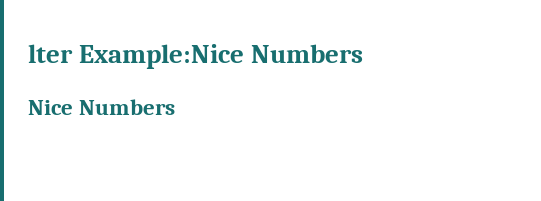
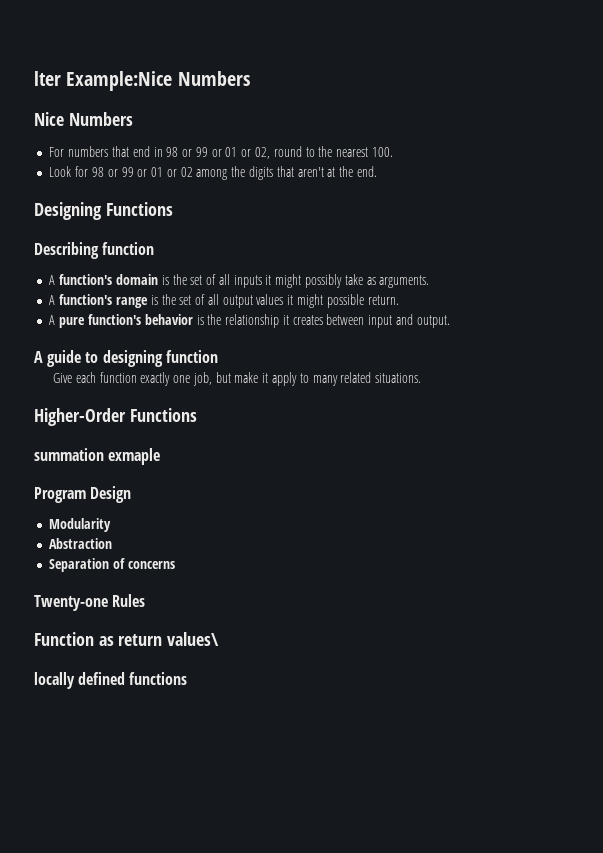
+ For numbers that end in 98 or 99 or 01 or 02, round to the nearest 100.
+ Look for 98 or 99 or 01 or 02 among the digits that aren't at the end.
+ Designing Functions
+ Describing function
+ A function's domain is the set of all inputs it might possibly take as arguments.
+ A function's range is the set of all output values it might possible return.
+ A pure function's behavior is the relationship it creates between input and output.
+ A guide to designing function
+ Give each function exactly one job, but make it apply to many related situations.
+ Higher-Order Functions
+ summation exmaple
+ Program Design
+ Modularity
+ Abstraction
+ Separation of concerns
+ Twenty-one Rules
+ Function as return values\
+ locally defined functions

